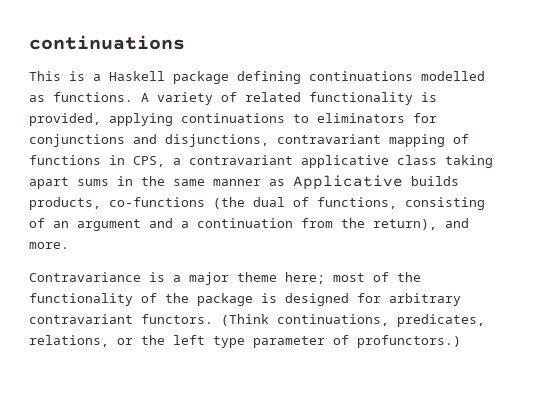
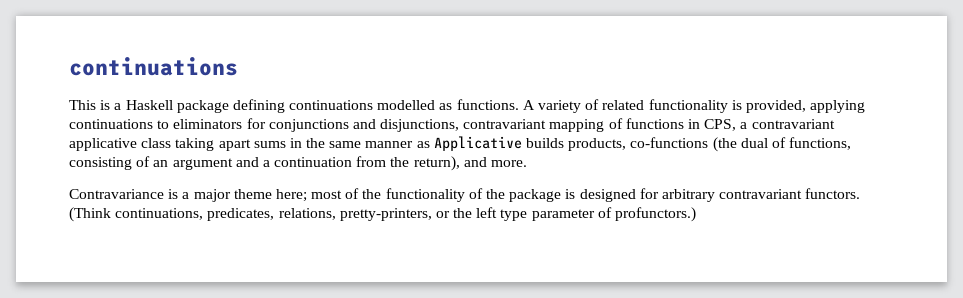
- (Think continuations, predicates, relations, or the left type parameter of profunctors.)
+ (Think continuations, predicates, relations, pretty-printers, or the left type parameter of profunctors.)

